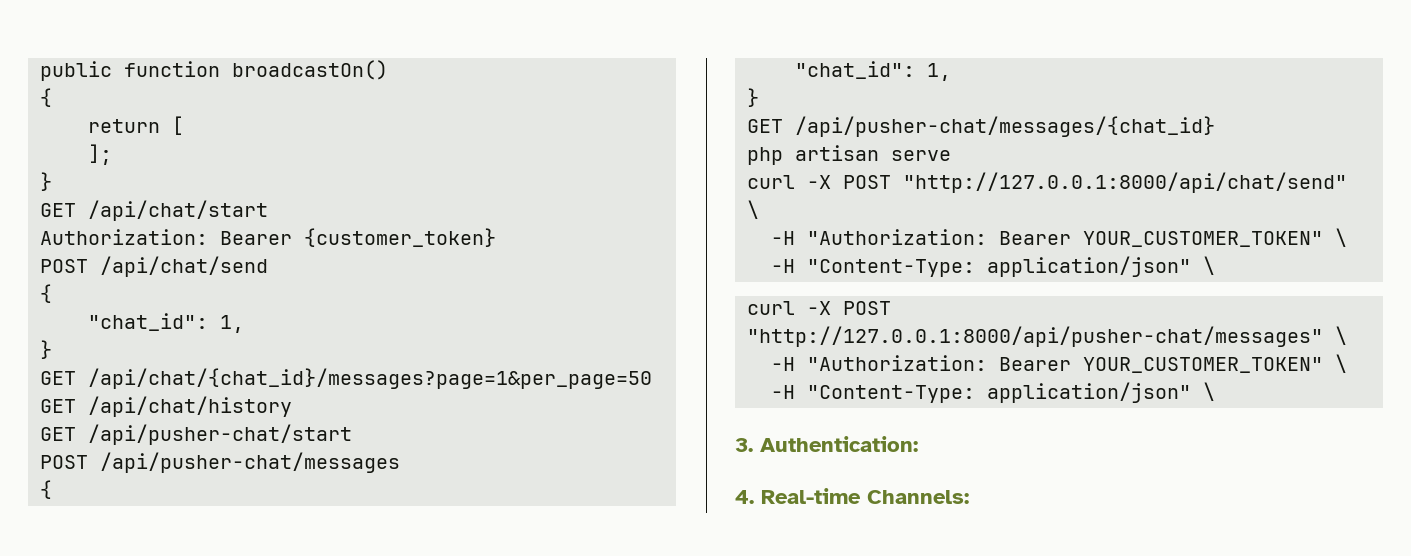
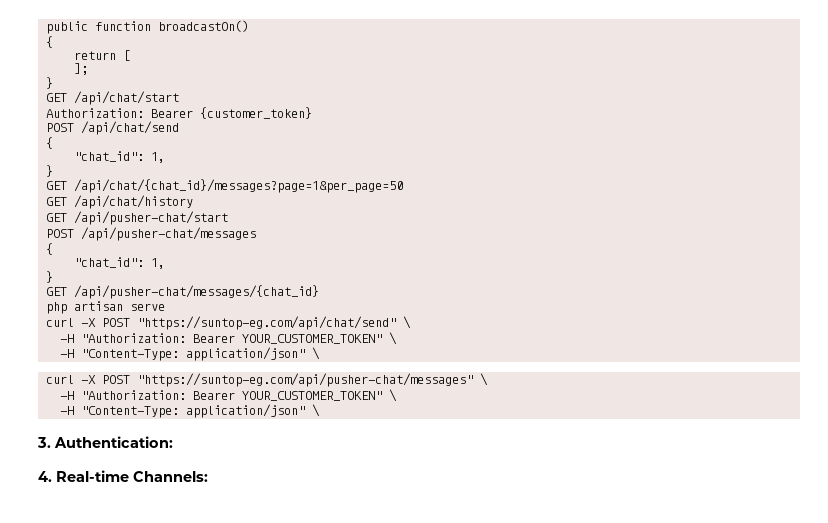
- curl -X POST "http://127.0.0.1:8000/api/chat/send" \
+ curl -X POST "https://suntop-eg.com/api/chat/send" \
- curl -X POST "http://127.0.0.1:8000/api/pusher-chat/messages" \
+ curl -X POST "https://suntop-eg.com/api/pusher-chat/messages" \

